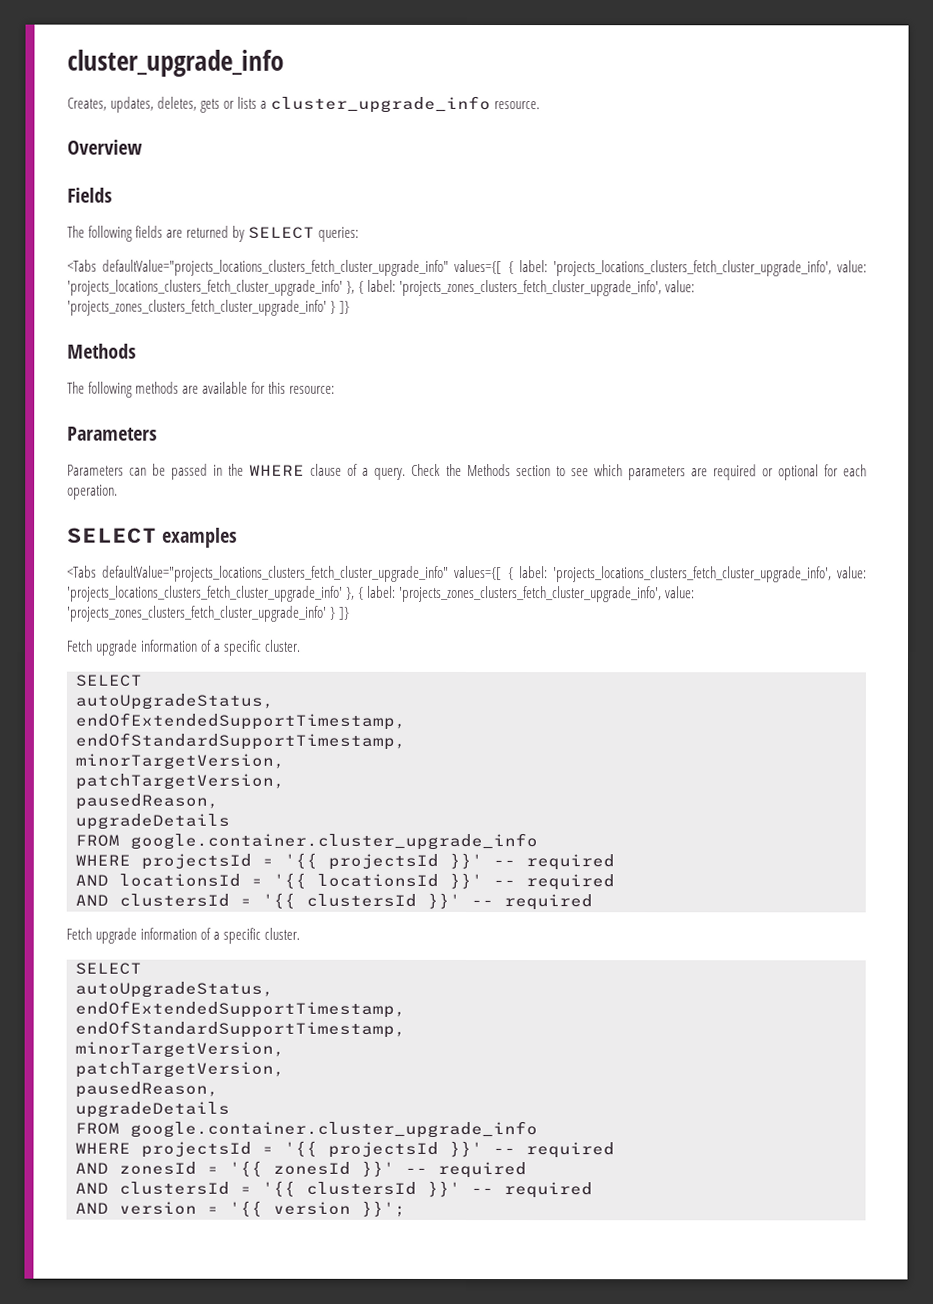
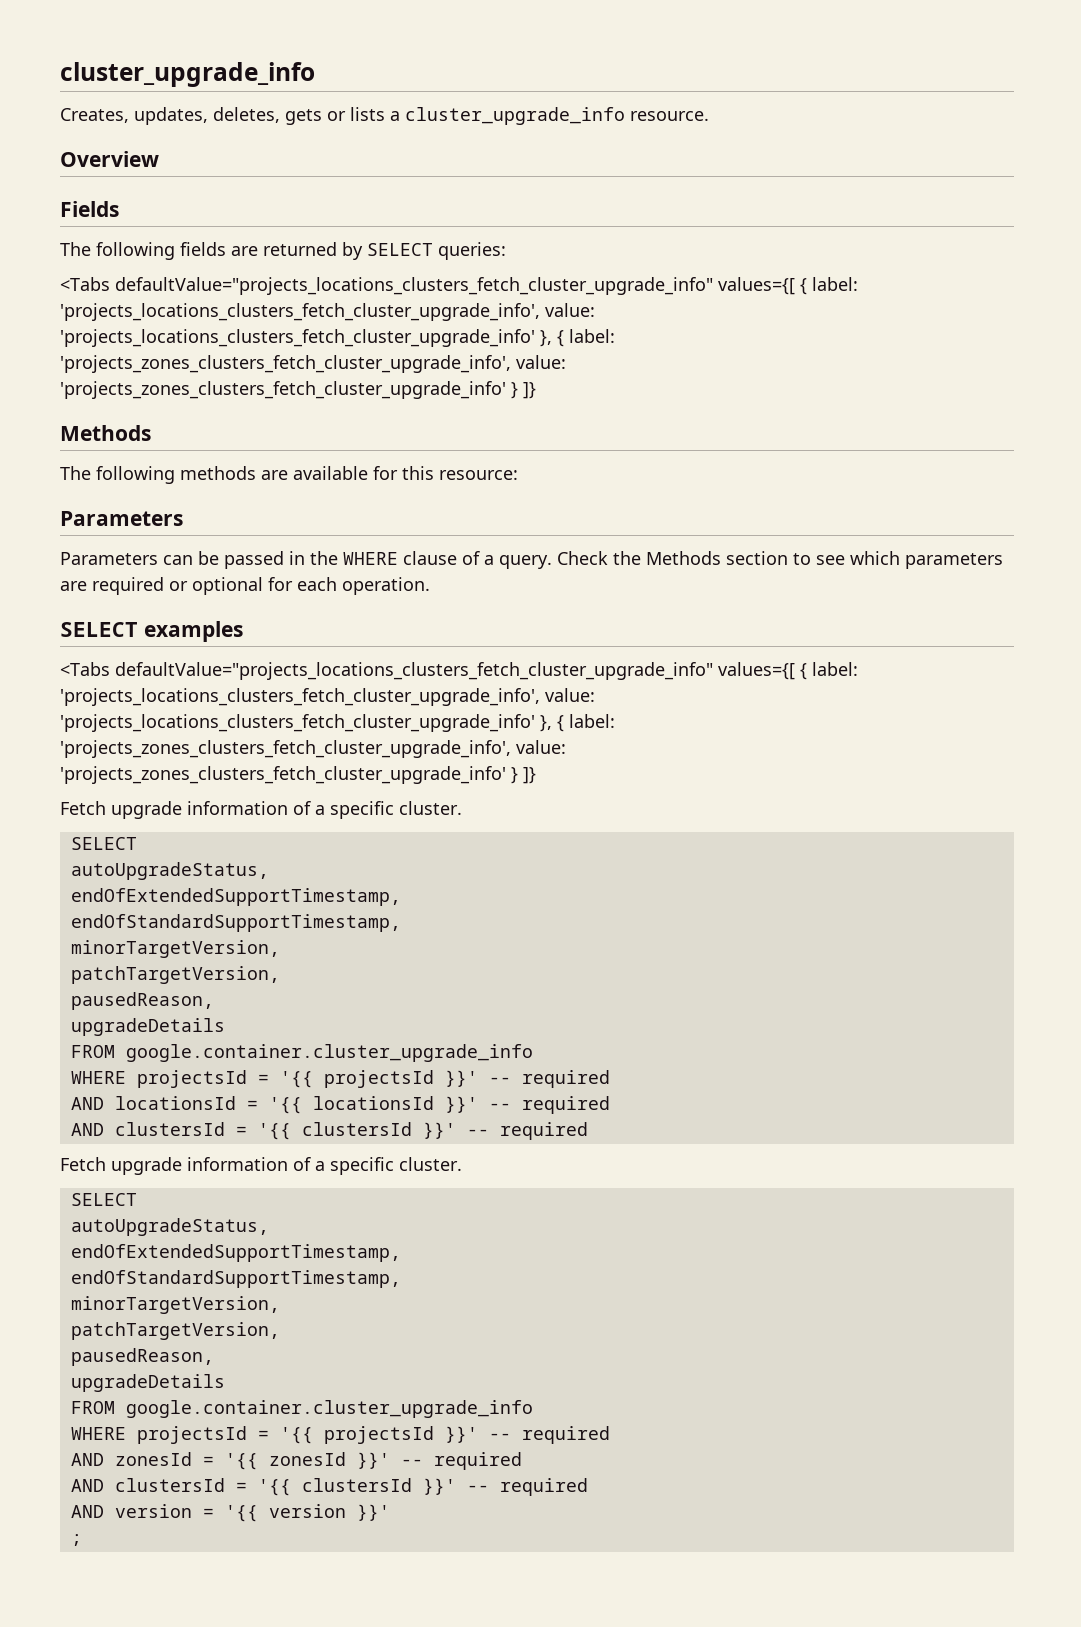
- AND version = '{{ version }}';
+ AND version = '{{ version }}'
+ ;

